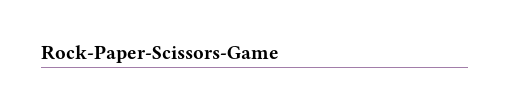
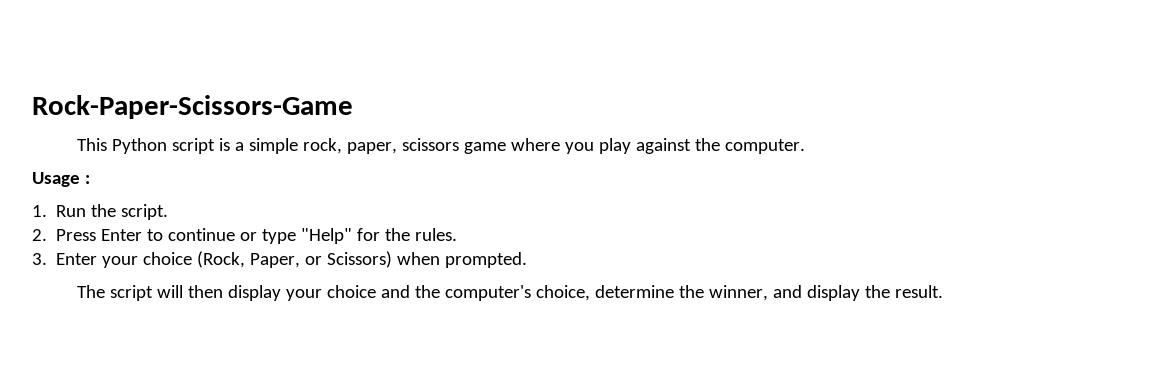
+ This Python script is a simple rock, paper, scissors game where you play against the computer.
+ Usage :
+ 1. Run the script.
+ 2. Press Enter to continue or type "Help" for the rules.
+ 3. Enter your choice (Rock, Paper, or Scissors) when prompted.
+ The script will then display your choice and the computer's choice, determine the winner, and display the result.

